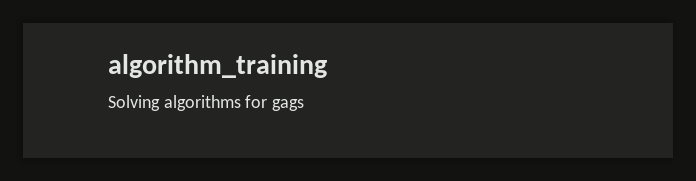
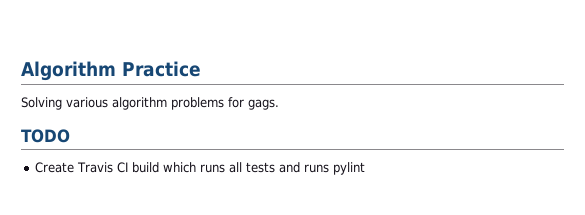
- algorithm_training
+ Algorithm Practice
- Solving algorithms for gags
+ Solving various algorithm problems for gags.
+ TODO
+ Create Travis CI build which runs all tests and runs pylint

